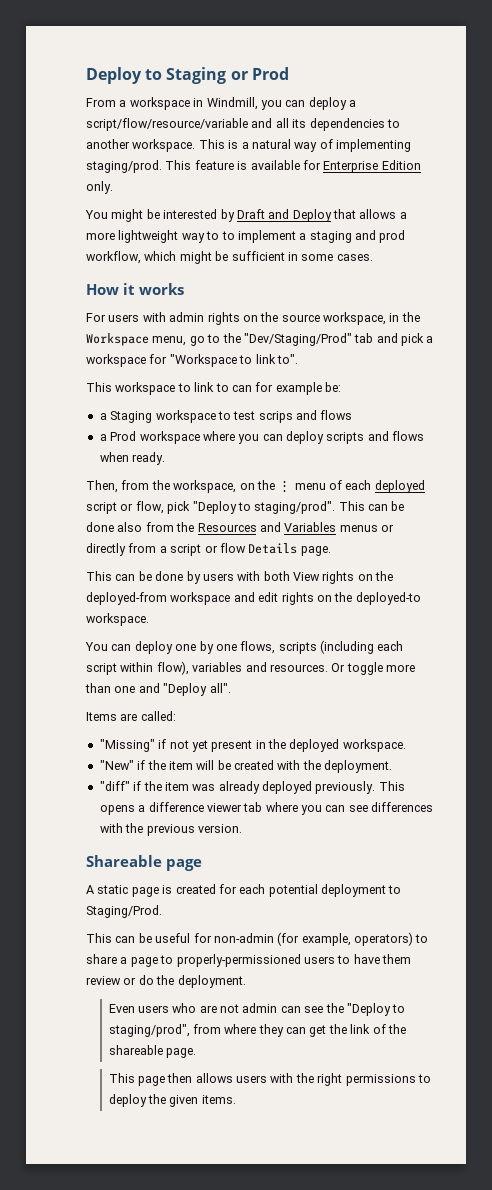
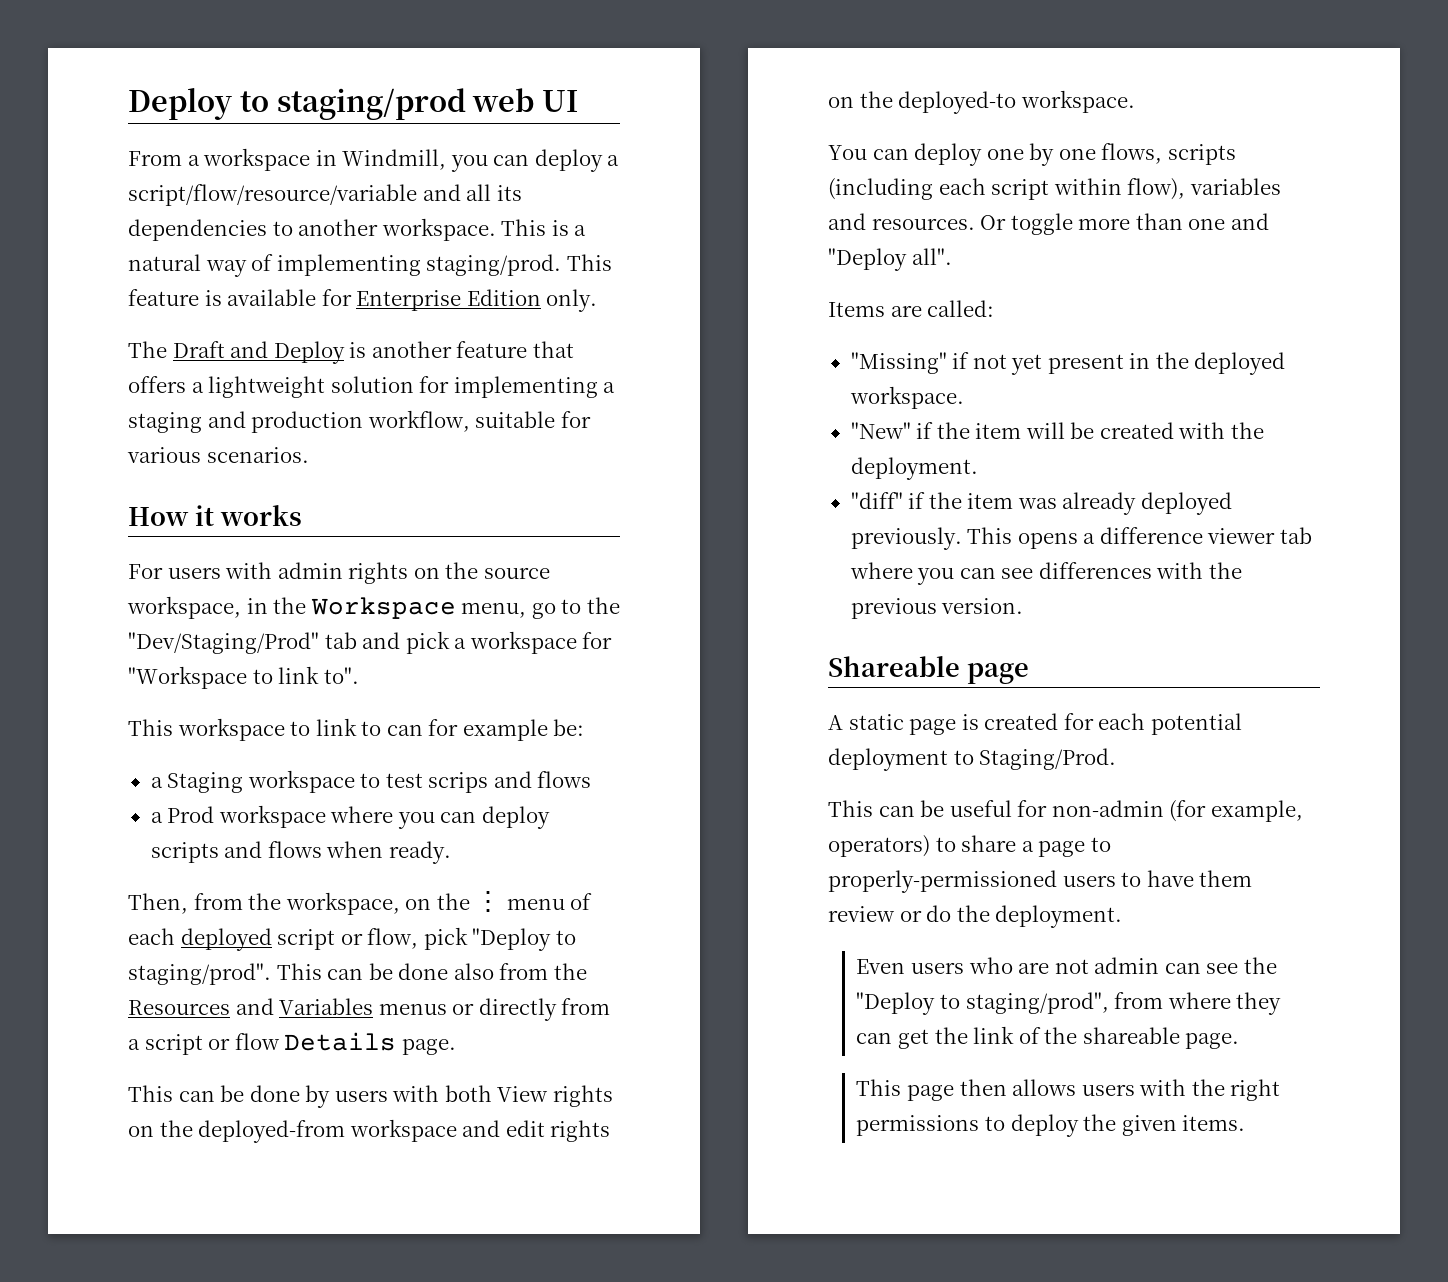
- Deploy to Staging or Prod
+ Deploy to staging/prod web UI
- You might be interested by Draft and Deploy that allows a more lightweight way to to implement a staging and prod workflow, which might be sufficient in some cases.
+ The Draft and Deploy is another feature that offers a lightweight solution for implementing a staging and production workflow, suitable for various scenarios.

